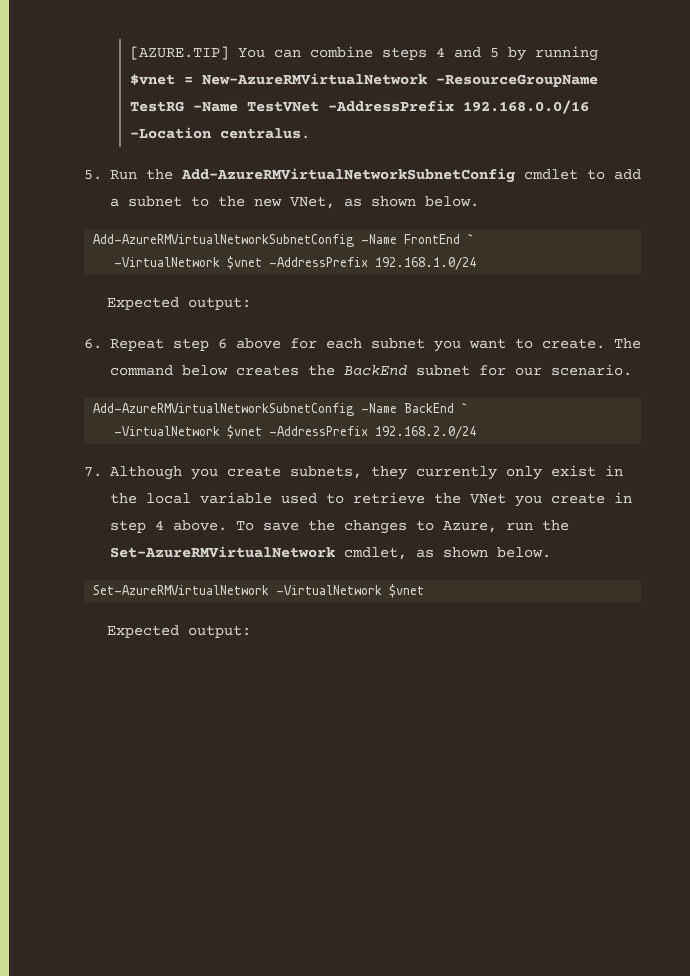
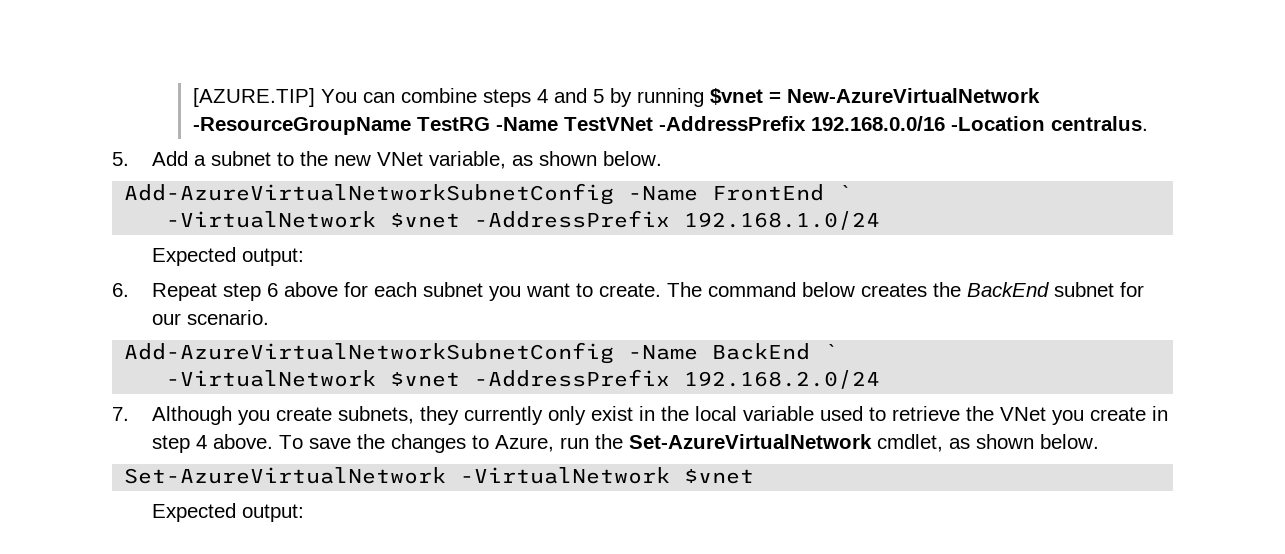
- [AZURE.TIP] You can combine steps 4 and 5 by running $vnet = New-AzureRMVirtualNetwork -ResourceGroupName TestRG -Name TestVNet -AddressPrefix 192.168.0.0/16 -Location centralus.
+ [AZURE.TIP] You can combine steps 4 and 5 by running $vnet = New-AzureVirtualNetwork -ResourceGroupName TestRG -Name TestVNet -AddressPrefix 192.168.0.0/16 -Location centralus.
- 5. Run the Add-AzureRMVirtualNetworkSubnetConfig cmdlet to add a subnet to the new VNet, as shown below.
- Add-AzureRMVirtualNetworkSubnetConfig -Name FrontEnd `
+ 5. Add a subnet to the new VNet variable, as shown below.
+ Add-AzureVirtualNetworkSubnetConfig -Name FrontEnd `
- Add-AzureRMVirtualNetworkSubnetConfig -Name BackEnd `
+ Add-AzureVirtualNetworkSubnetConfig -Name BackEnd `
- To save the changes to Azure, run the Set-AzureRMVirtualNetwork cmdlet, as shown below.
+ To save the changes to Azure, run the Set-AzureVirtualNetwork cmdlet, as shown below.
- Set-AzureRMVirtualNetwork -VirtualNetwork $vnet
+ Set-AzureVirtualNetwork -VirtualNetwork $vnet

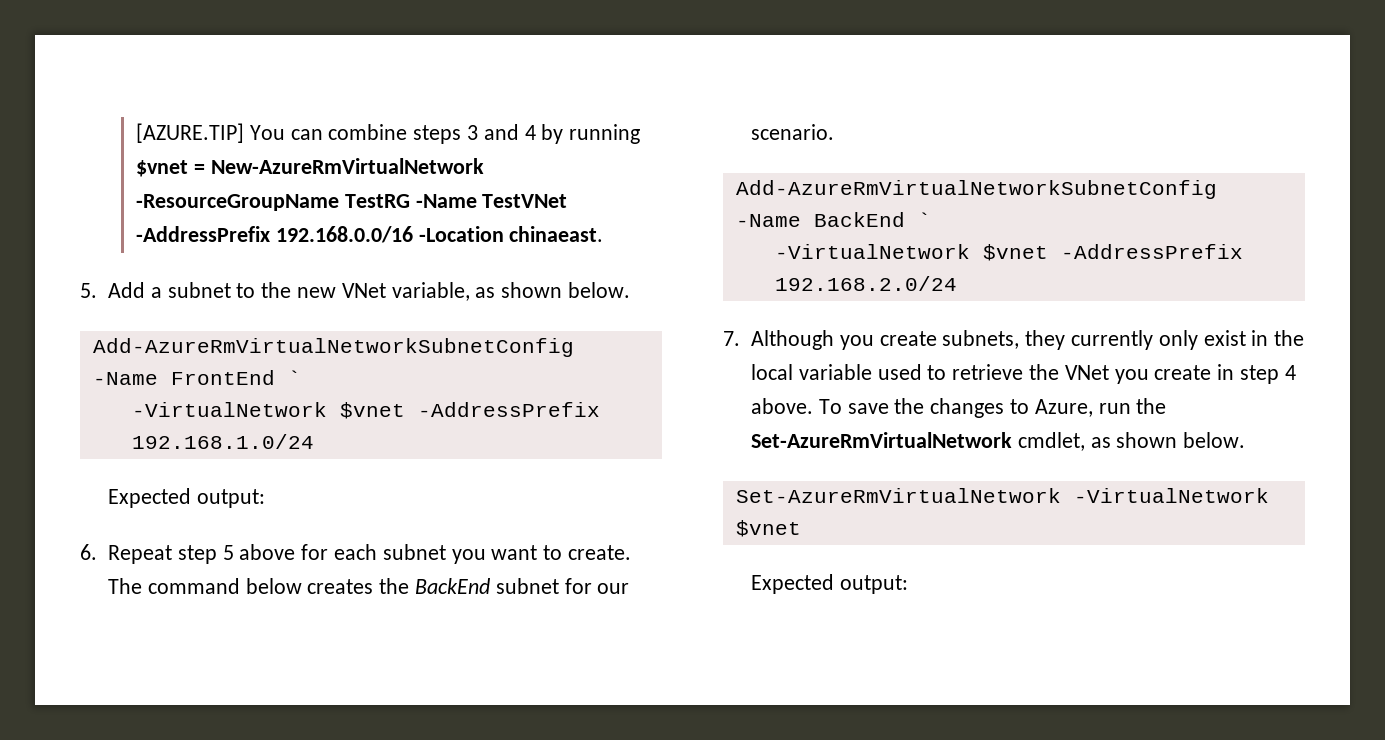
- [AZURE.TIP] You can combine steps 4 and 5 by running $vnet = New-AzureVirtualNetwork -ResourceGroupName TestRG -Name TestVNet -AddressPrefix 192.168.0.0/16 -Location centralus.
+ [AZURE.TIP] You can combine steps 3 and 4 by running $vnet = New-AzureRmVirtualNetwork -ResourceGroupName TestRG -Name TestVNet -AddressPrefix 192.168.0.0/16 -Location chinaeast.
- Add-AzureVirtualNetworkSubnetConfig -Name FrontEnd `
+ Add-AzureRmVirtualNetworkSubnetConfig -Name FrontEnd `
- 6. Repeat step 6 above for each subnet you want to create.
+ 6. Repeat step 5 above for each subnet you want to create.
- Add-AzureVirtualNetworkSubnetConfig -Name BackEnd `
+ Add-AzureRmVirtualNetworkSubnetConfig -Name BackEnd `
- To save the changes to Azure, run the Set-AzureVirtualNetwork cmdlet, as shown below.
+ To save the changes to Azure, run the Set-AzureRmVirtualNetwork cmdlet, as shown below.
- Set-AzureVirtualNetwork -VirtualNetwork $vnet
+ Set-AzureRmVirtualNetwork -VirtualNetwork $vnet

